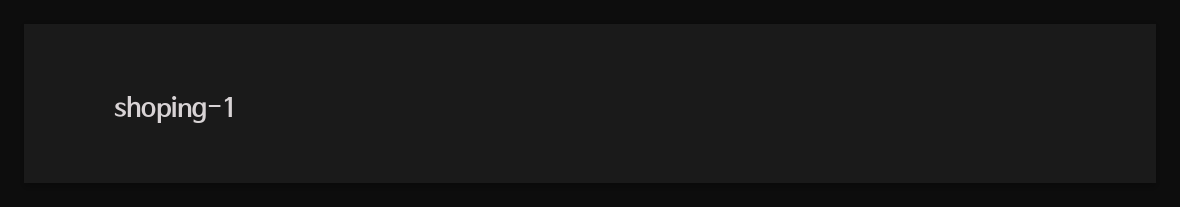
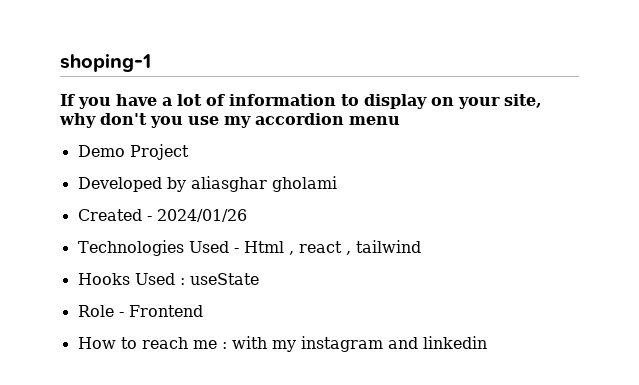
+ If you have a lot of information to display on your site, why don't you use my accordion menu
+ Demo Project
+ Developed by aliasghar gholami
+ Created - 2024/01/26
+ Technologies Used - Html , react , tailwind
+ Hooks Used : useState
+ Role - Frontend
+ How to reach me : with my instagram and linkedin

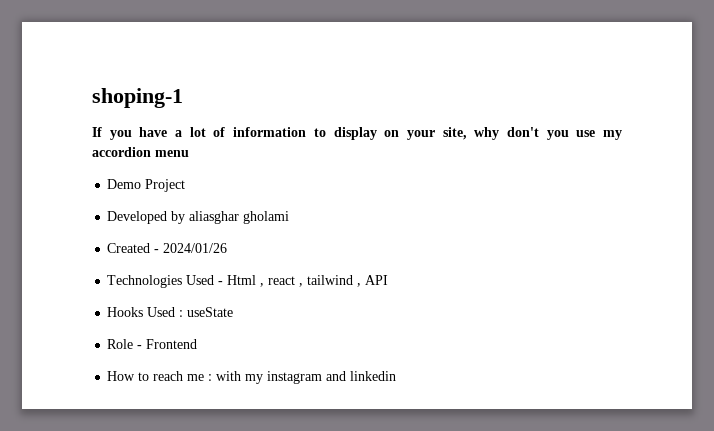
- Technologies Used - Html , react , tailwind
+ Technologies Used - Html , react , tailwind , API

